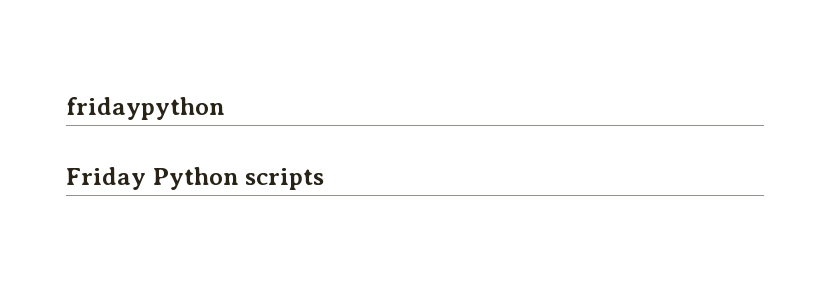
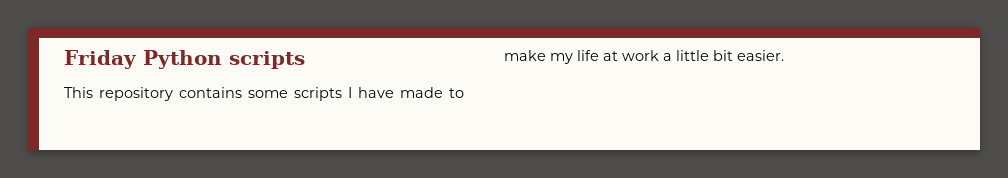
- fridaypython
+ This repository contains some scripts I have made to make my life at work a little bit easier.

